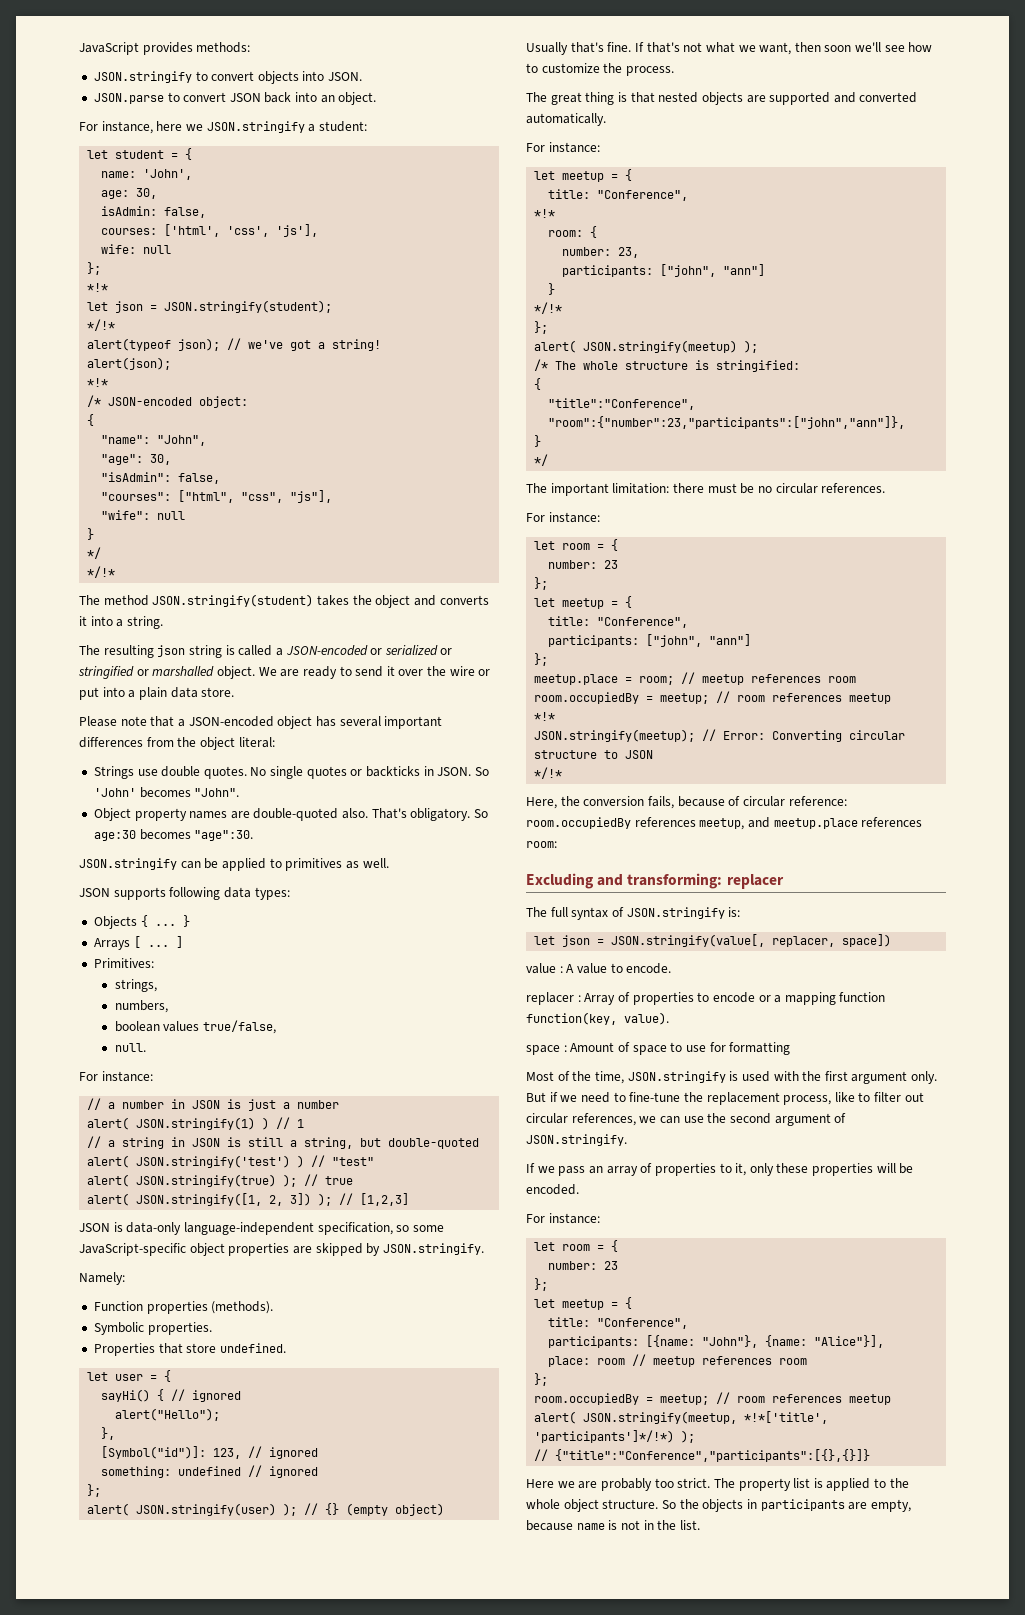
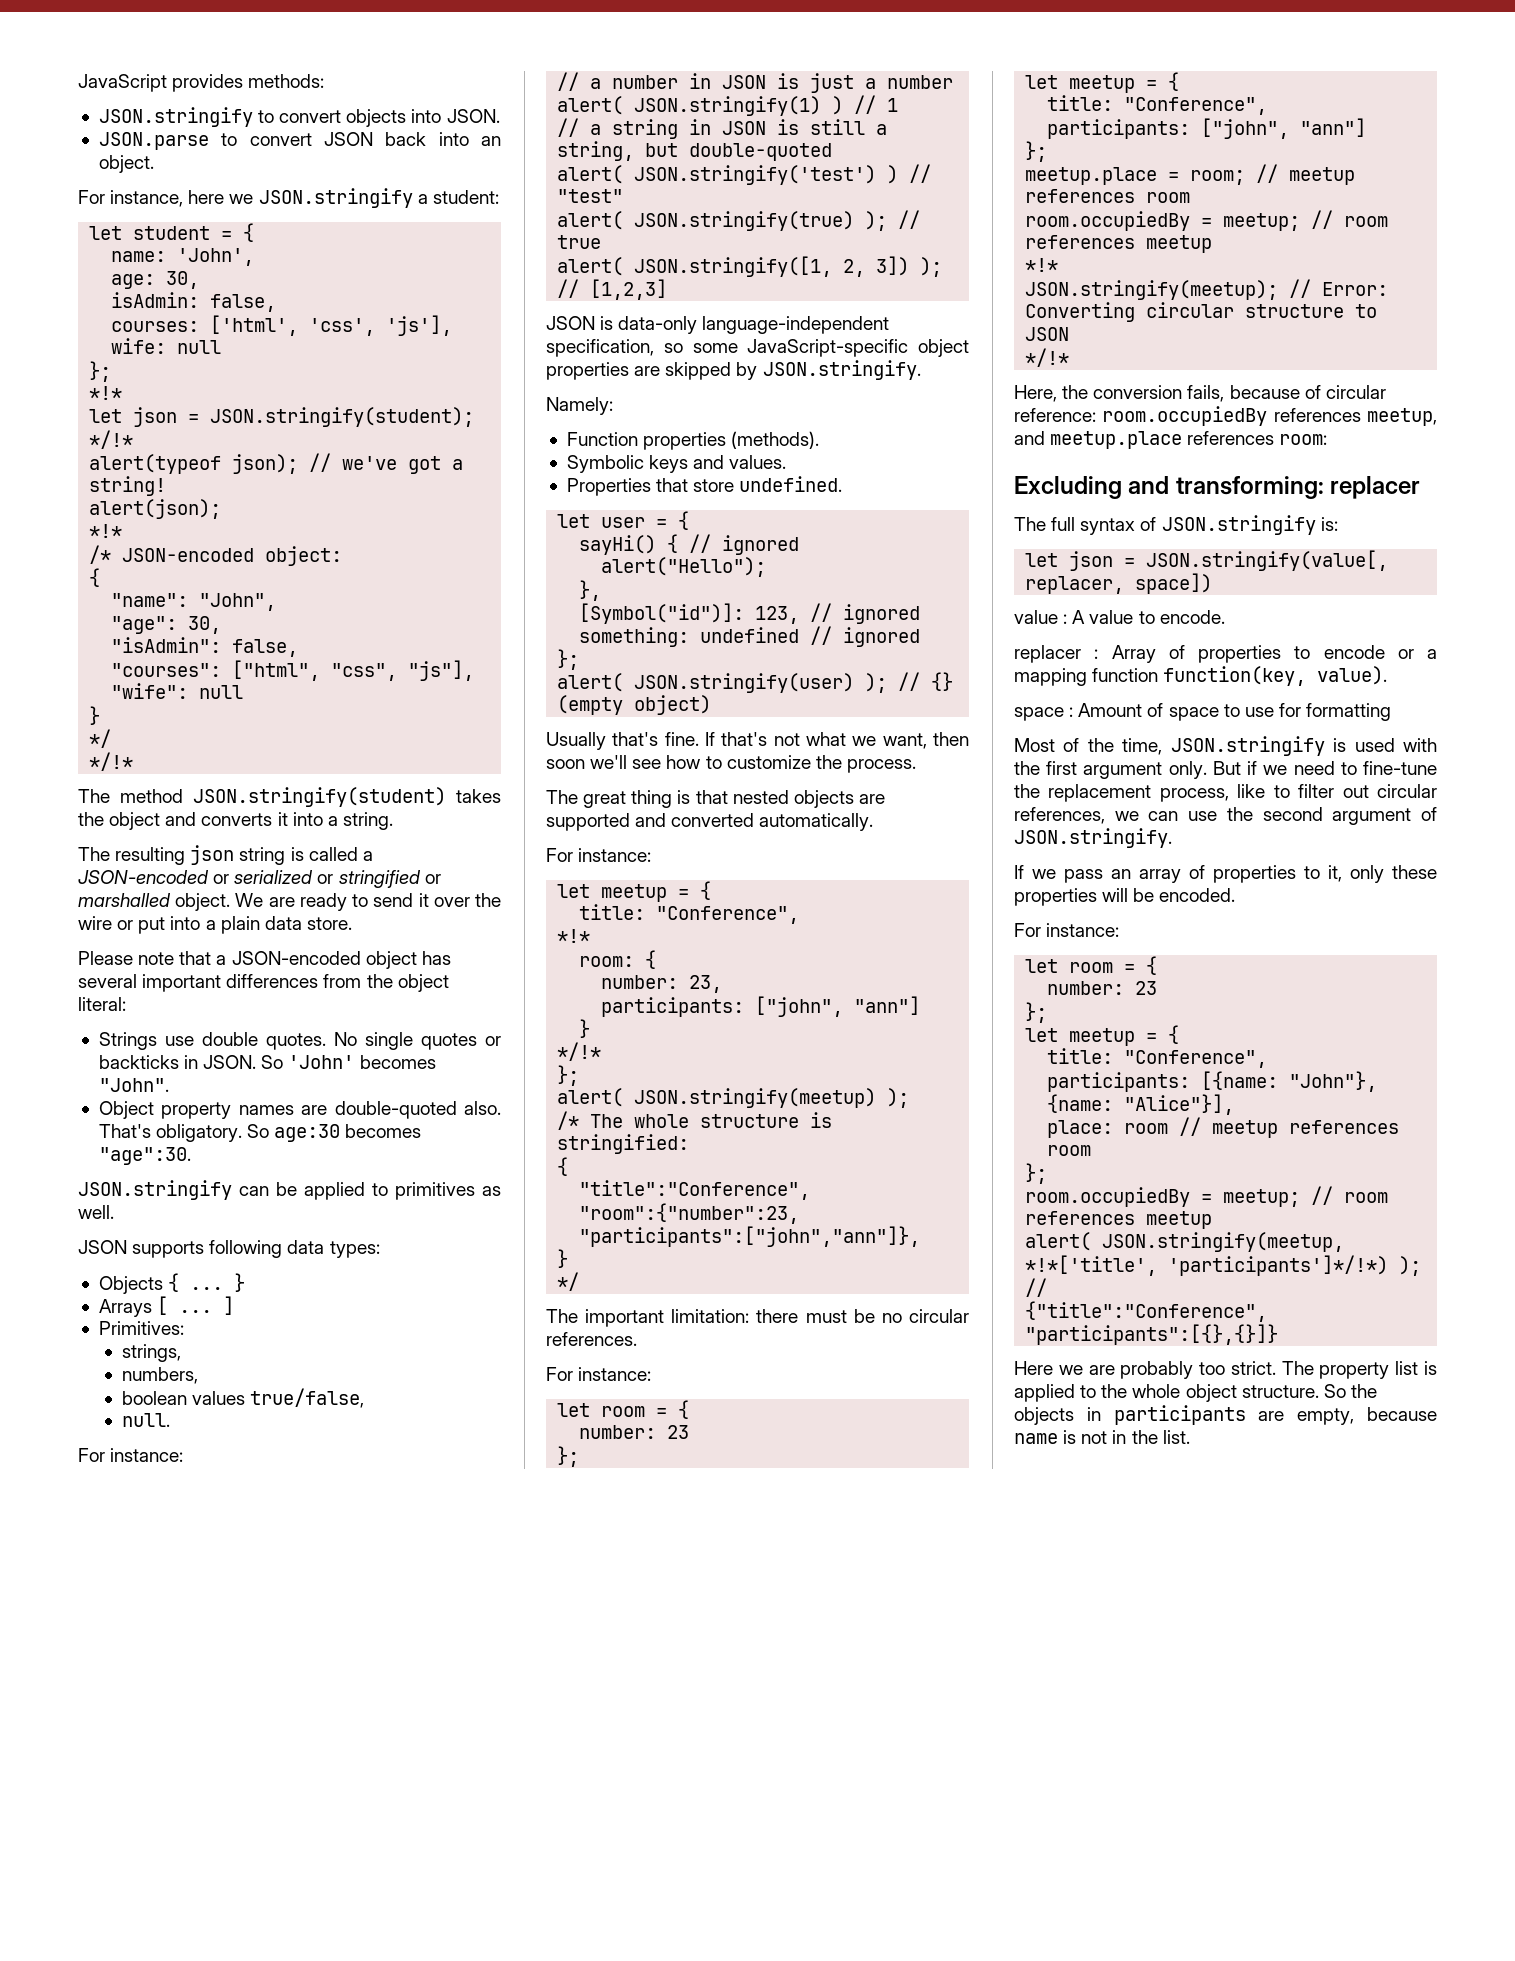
- Symbolic properties.
+ Symbolic keys and values.

